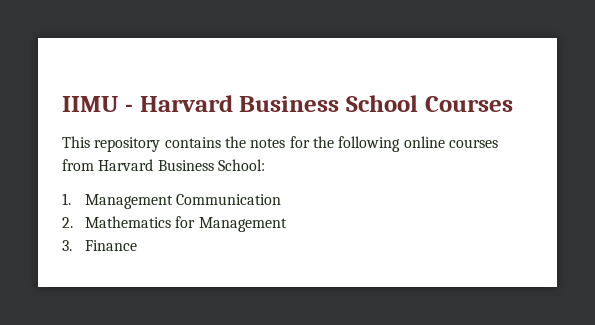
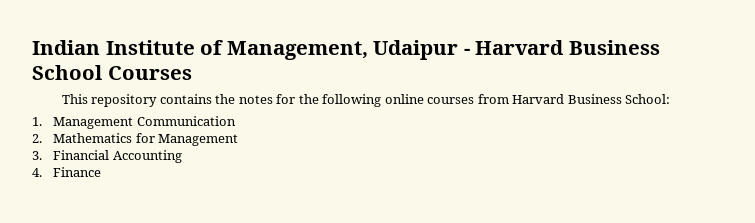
- IIMU - Harvard Business School Courses
+ Indian Institute of Management, Udaipur - Harvard Business School Courses
- 3. Finance
+ 3. Financial Accounting
+ 4. Finance

